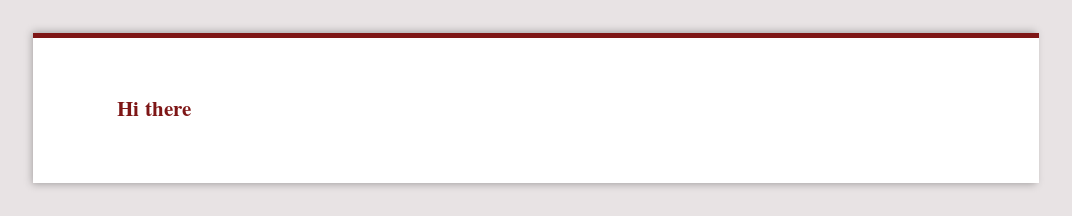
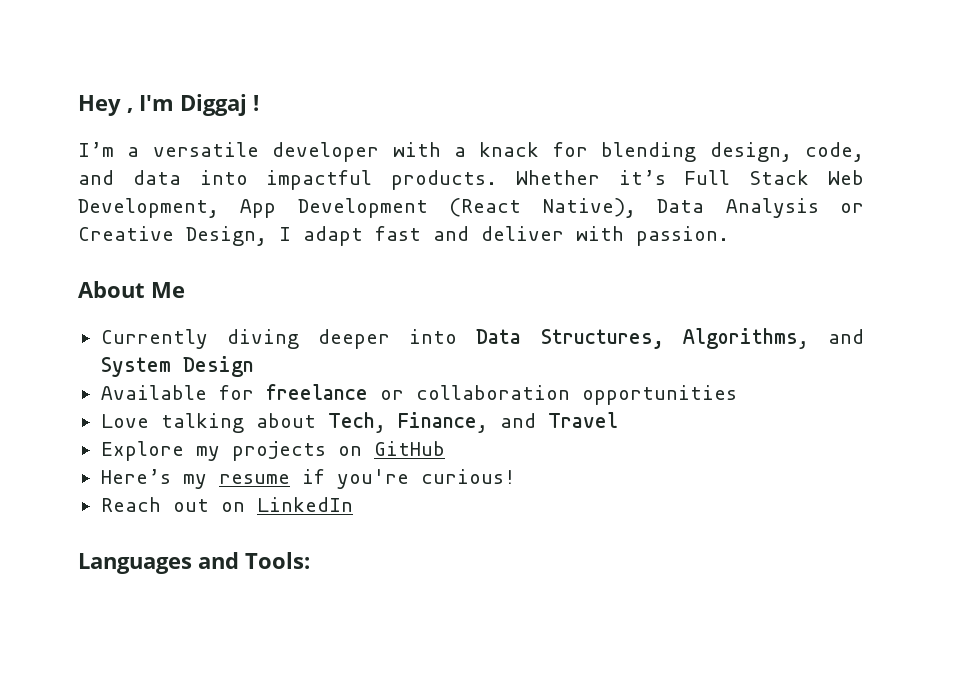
- Hi there
+ Hey , I'm Diggaj !
+ I’m a versatile developer with a knack for blending design, code, and data into impactful products. Whether it’s Full Stack Web Development, App Development (React Native), Data Analysis or Creative Design, I adapt fast and deliver with passion.
+ About Me
+ Currently diving deeper into Data Structures, Algorithms, and System Design
+ Available for freelance or collaboration opportunities
+ Love talking about Tech, Finance, and Travel
+ Explore my projects on GitHub
+ Here’s my resume if you're curious!
+ Reach out on LinkedIn
+ Languages and Tools:

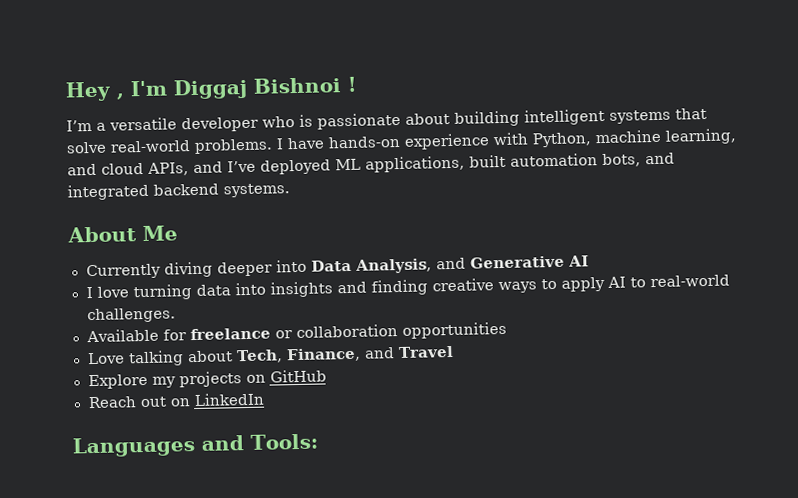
- Hey , I'm Diggaj !
+ Hey , I'm Diggaj Bishnoi !
- I’m a versatile developer with a knack for blending design, code, and data into impactful products. Whether it’s Full Stack Web Development, App Development (React Native), Data Analysis or Creative Design, I adapt fast and deliver with passion.
+ I’m a versatile developer who is passionate about building intelligent systems that solve real-world problems. I have hands-on experience with Python, machine learning, and cloud APIs, and I’ve deployed ML applications, built automation bots, and integrated backend systems.
- Currently diving deeper into Data Structures, Algorithms, and System Design
+ Currently diving deeper into Data Analysis, and Generative AI
+ I love turning data into insights and finding creative ways to apply AI to real-world challenges.
- Here’s my resume if you're curious!

